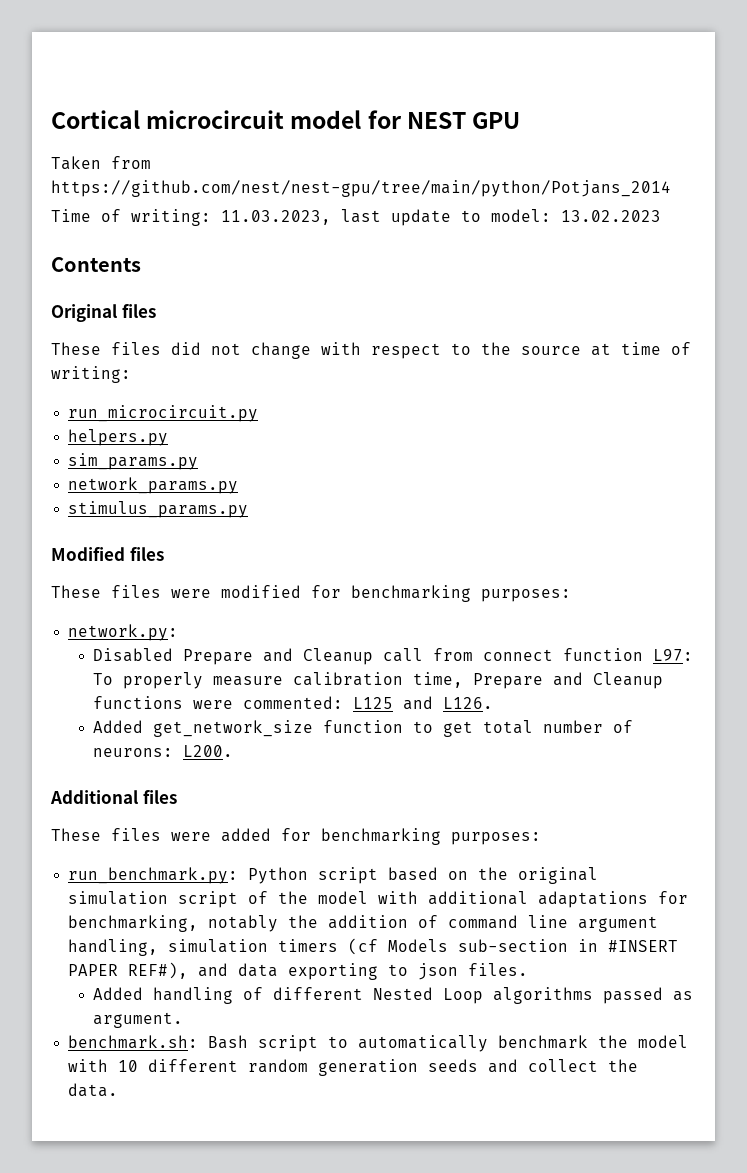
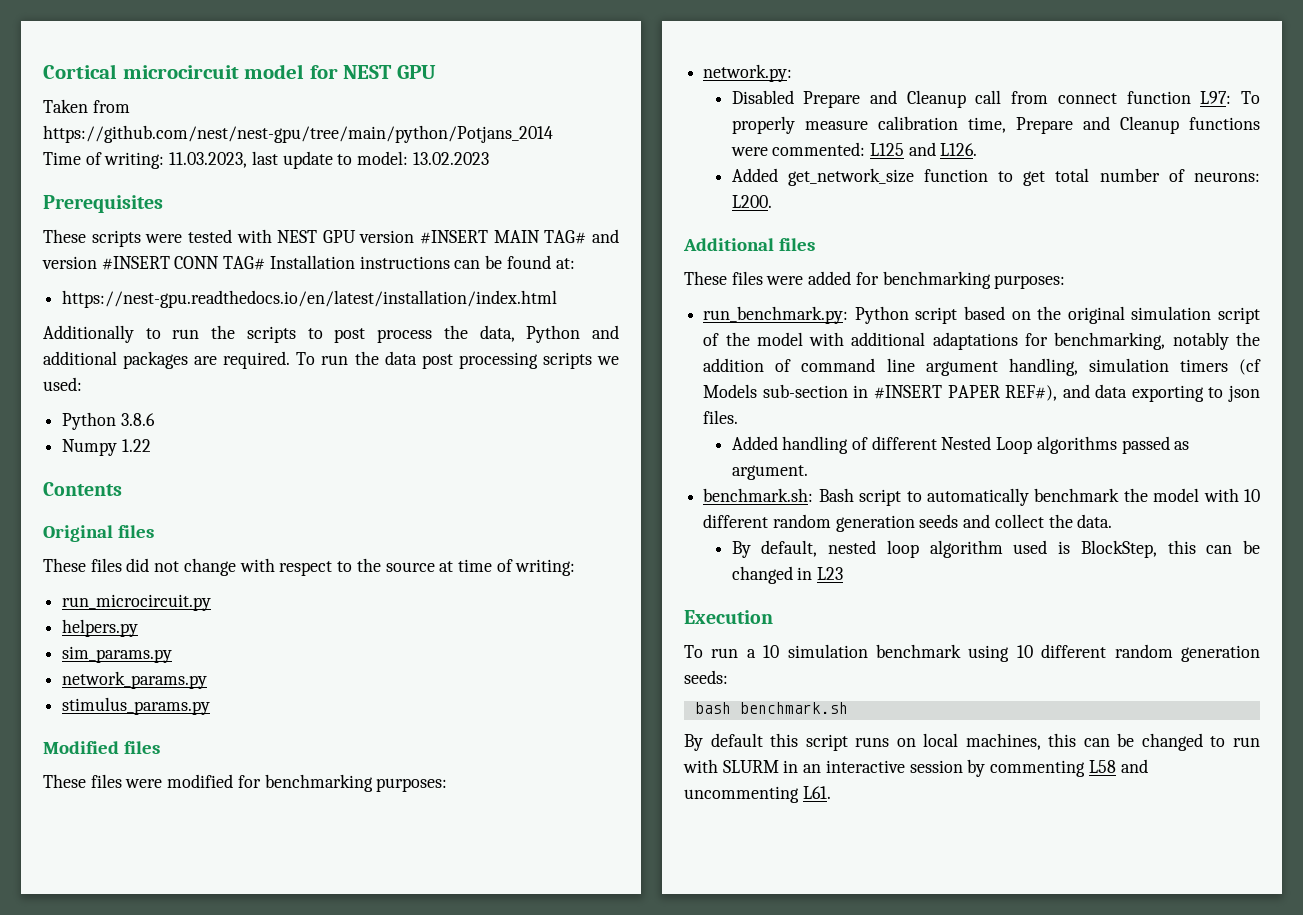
+ Prerequisites
+ These scripts were tested with NEST GPU version #INSERT MAIN TAG# and version #INSERT CONN TAG# Installation instructions can be found at:
+ https://nest-gpu.readthedocs.io/en/latest/installation/index.html
+ Additionally to run the scripts to post process the data, Python and additional packages are required. To run the data post processing scripts we used:
+ Python 3.8.6
+ Numpy 1.22
+ By default, nested loop algorithm used is BlockStep, this can be changed in L23
+ Execution
+ To run a 10 simulation benchmark using 10 different random generation seeds:
+ bash benchmark.sh
+ By default this script runs on local machines, this can be changed to run with SLURM in an interactive session by commenting L58 and uncommenting L61.

